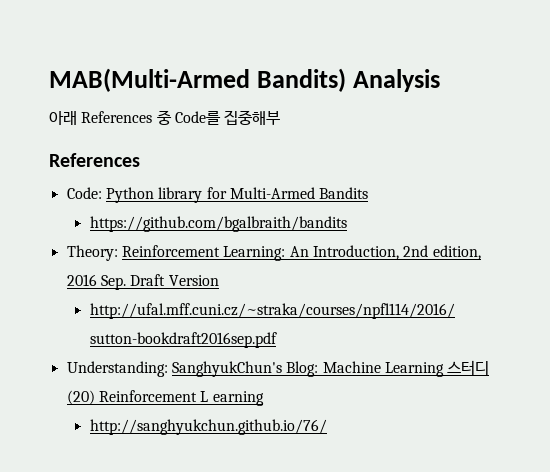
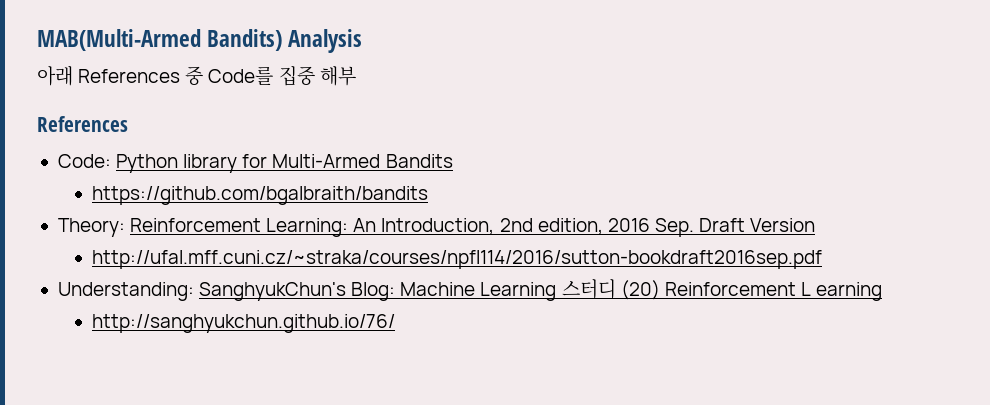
- 아래 References 중 Code를 집중해부
+ 아래 References 중 Code를 집중 해부

